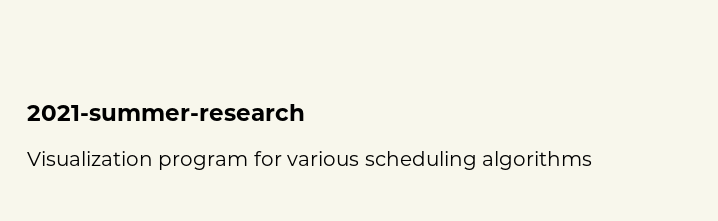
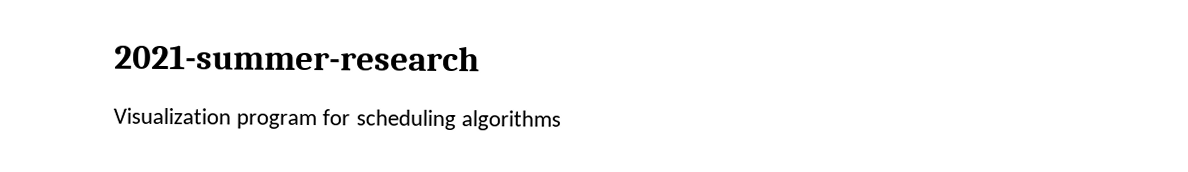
- Visualization program for various scheduling algorithms
+ Visualization program for scheduling algorithms

